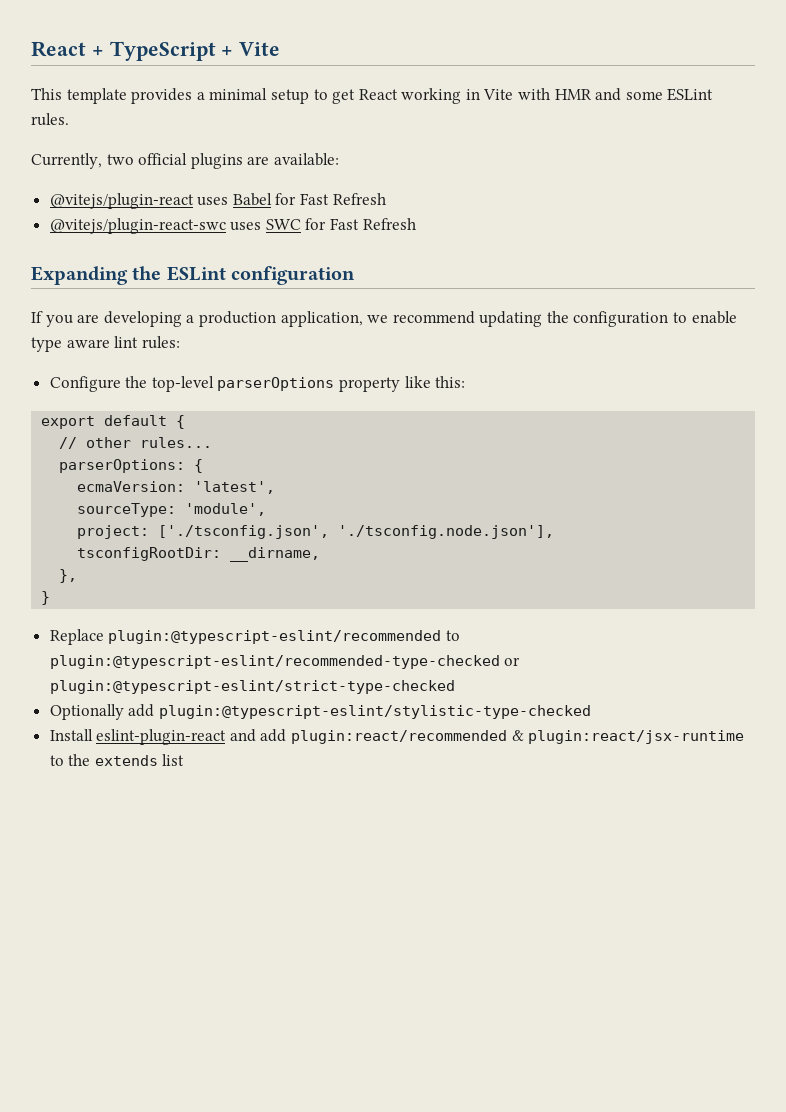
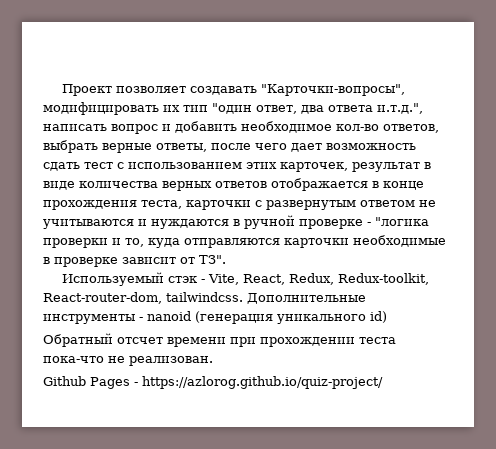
- React + TypeScript + Vite
- This template provides a minimal setup to get React working in Vite with HMR and some ESLint rules.
- Currently, two official plugins are available:
- @vitejs/plugin-react uses Babel for Fast Refresh
- @vitejs/plugin-react-swc uses SWC for Fast Refresh
- Expanding the ESLint configuration
- If you are developing a production application, we recommend updating the configuration to enable type aware lint rules:
- Configure the top-level parserOptions property like this:
- export default {
- // other rules...
- parserOptions: {
- ecmaVersion: 'latest',
- sourceType: 'module',
- project: ['./tsconfig.json', './tsconfig.node.json'],
- tsconfigRootDir: __dirname,
- },
- }
- Replace plugin:@typescript-eslint/recommended to plugin:@typescript-eslint/recommended-type-checked or plugin:@typescript-eslint/strict-type-checked
- Optionally add plugin:@typescript-eslint/stylistic-type-checked
- Install eslint-plugin-react and add plugin:react/recommended & plugin:react/jsx-runtime to the extends list
+ Проект позволяет создавать "Карточки-вопросы", модифицировать их тип "один ответ, два ответа и.т.д.", написать вопрос и добавить необходимое кол-во ответов, выбрать верные ответы, после чего дает возможность сдать тест с использованием этих карточек, результат в виде количества верных ответов отображается в конце прохождения теста, карточки с развернутым ответом не учитываются и нуждаются в ручной проверке - "логика проверки и то, куда отправляются карточки необходимые в проверке зависит от ТЗ".
+ Используемый стэк - Vite, React, Redux, Redux-toolkit, React-router-dom, tailwindcss. Дополнительные инструменты - nanoid (генерация уникального id)
+ Обратный отсчет времени при прохождении теста пока-что не реализован.
+ Github Pages - https://azlorog.github.io/quiz-project/

